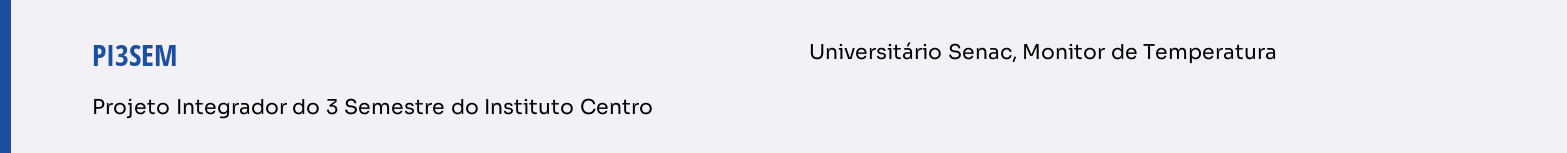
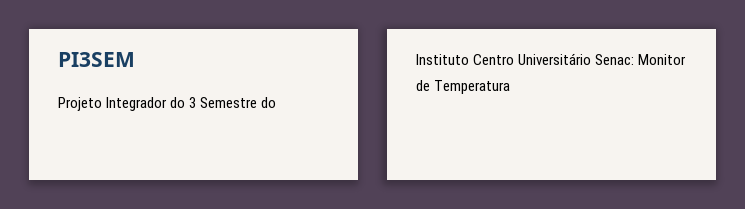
- Projeto Integrador do 3 Semestre do Instituto Centro Universitário Senac, Monitor de Temperatura
+ Projeto Integrador do 3 Semestre do Instituto Centro Universitário Senac: Monitor de Temperatura

